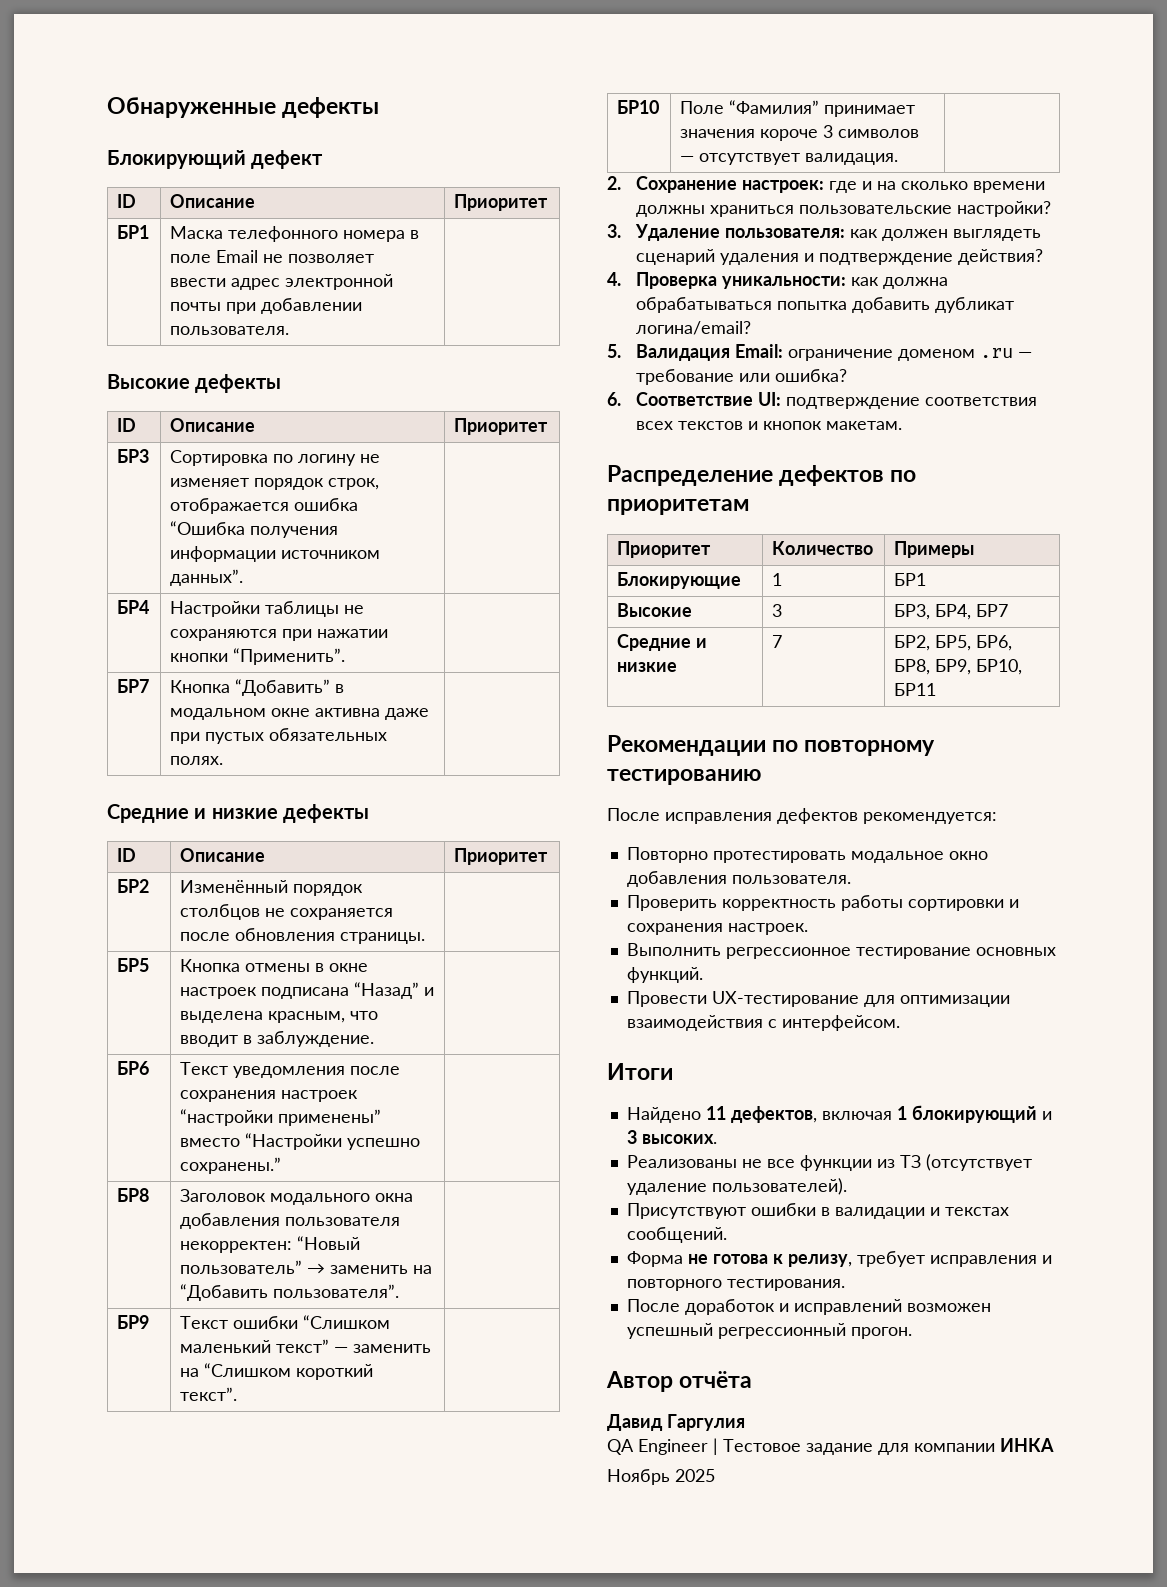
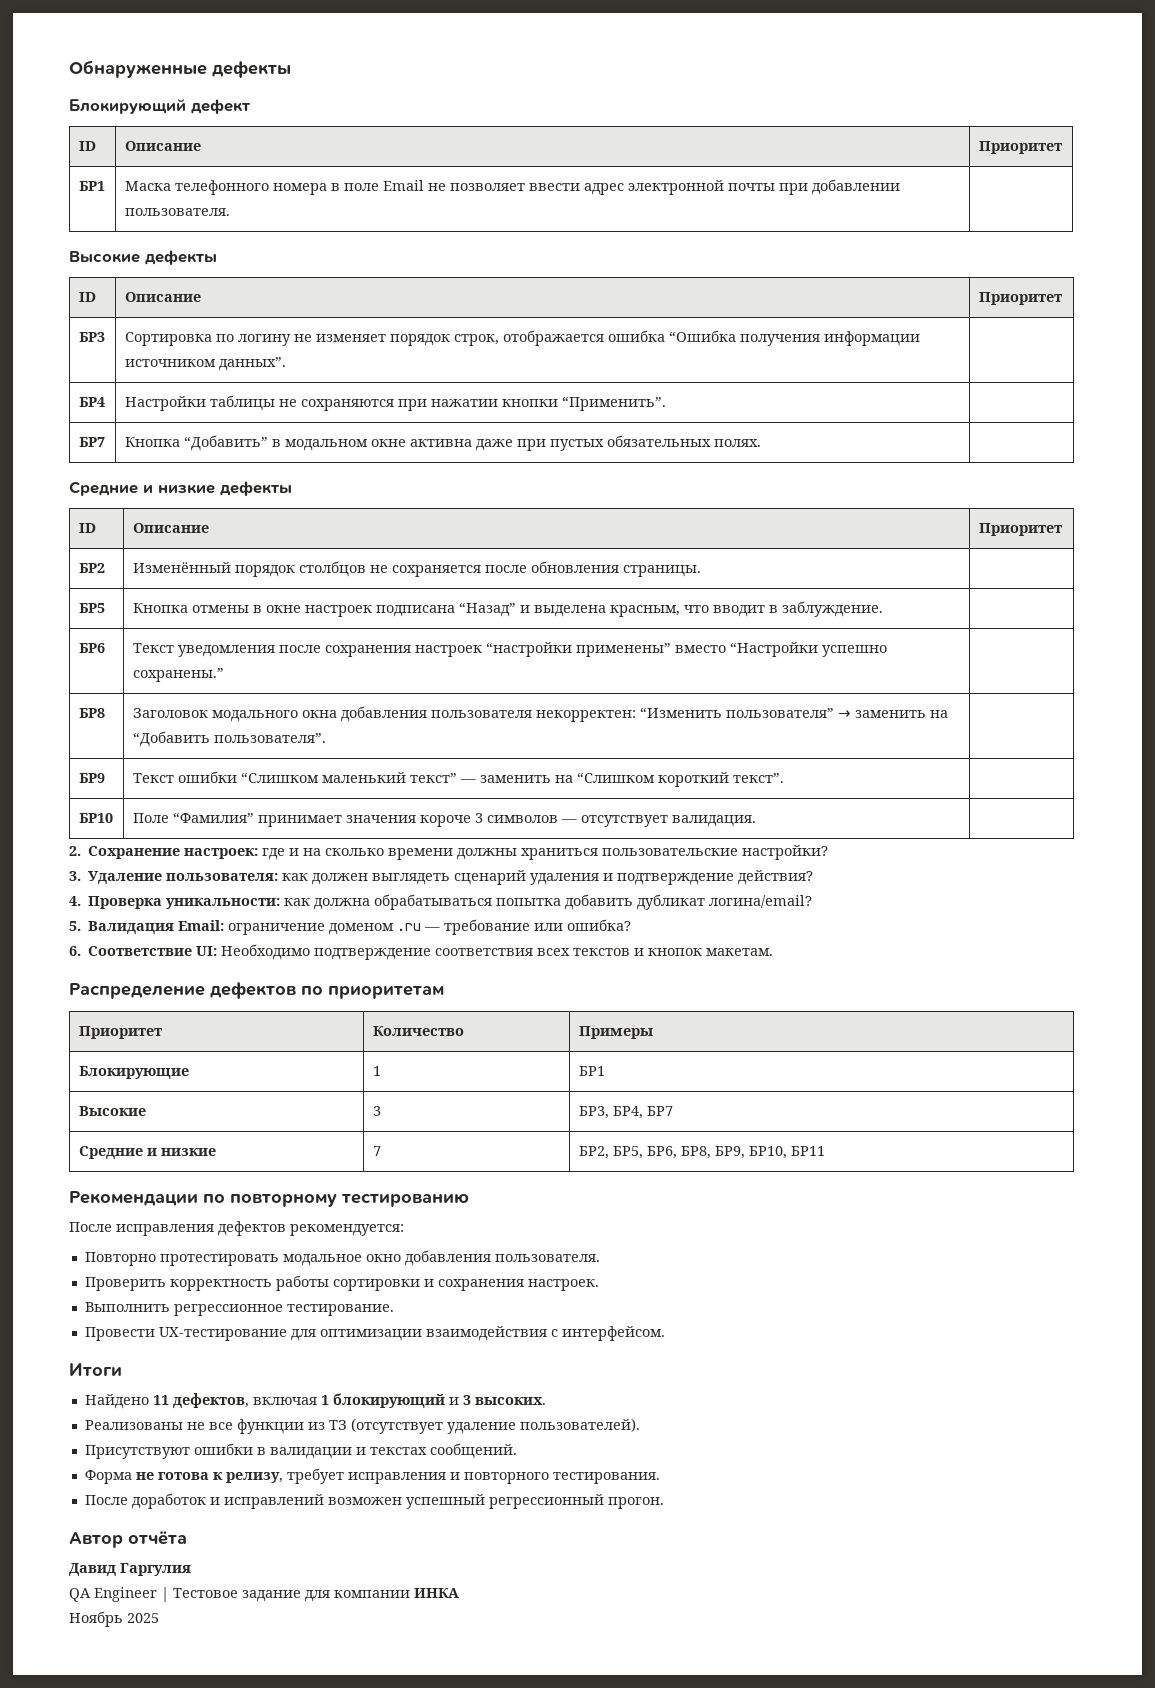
- БР8 | Заголовок модального окна добавления пользователя некорректен: “Новый пользователь” → заменить на “Добавить пользователя”. |
+ БР8 | Заголовок модального окна добавления пользователя некорректен: “Изменить пользователя” → заменить на “Добавить пользователя”. |
- 6. Соответствие UI: подтверждение соответствия всех текстов и кнопок макетам.
+ 6. Соответствие UI: Необходимо подтверждение соответствия всех текстов и кнопок макетам.
- Выполнить регрессионное тестирование основных функций.
+ Выполнить регрессионное тестирование.

